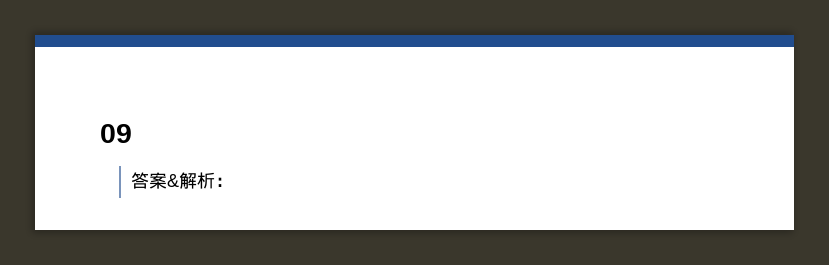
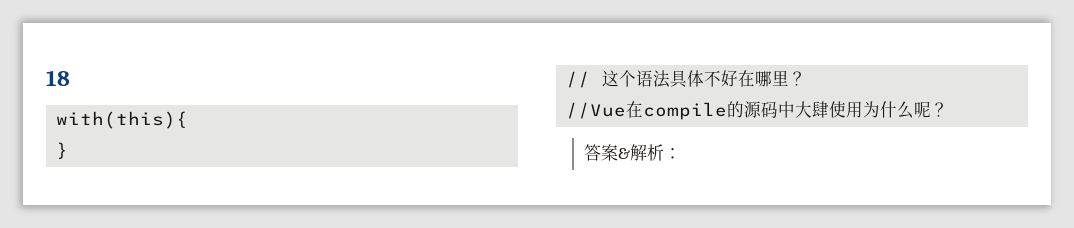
- 09
+ 18
+ with(this){
+ }
+ // 这个语法具体不好在哪里？
+ //Vue在compile的源码中大肆使用为什么呢？

